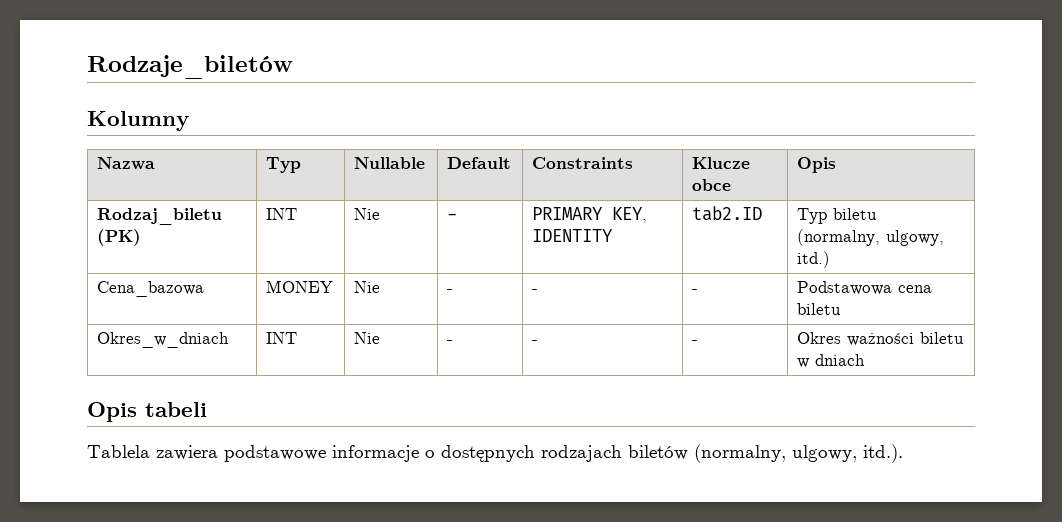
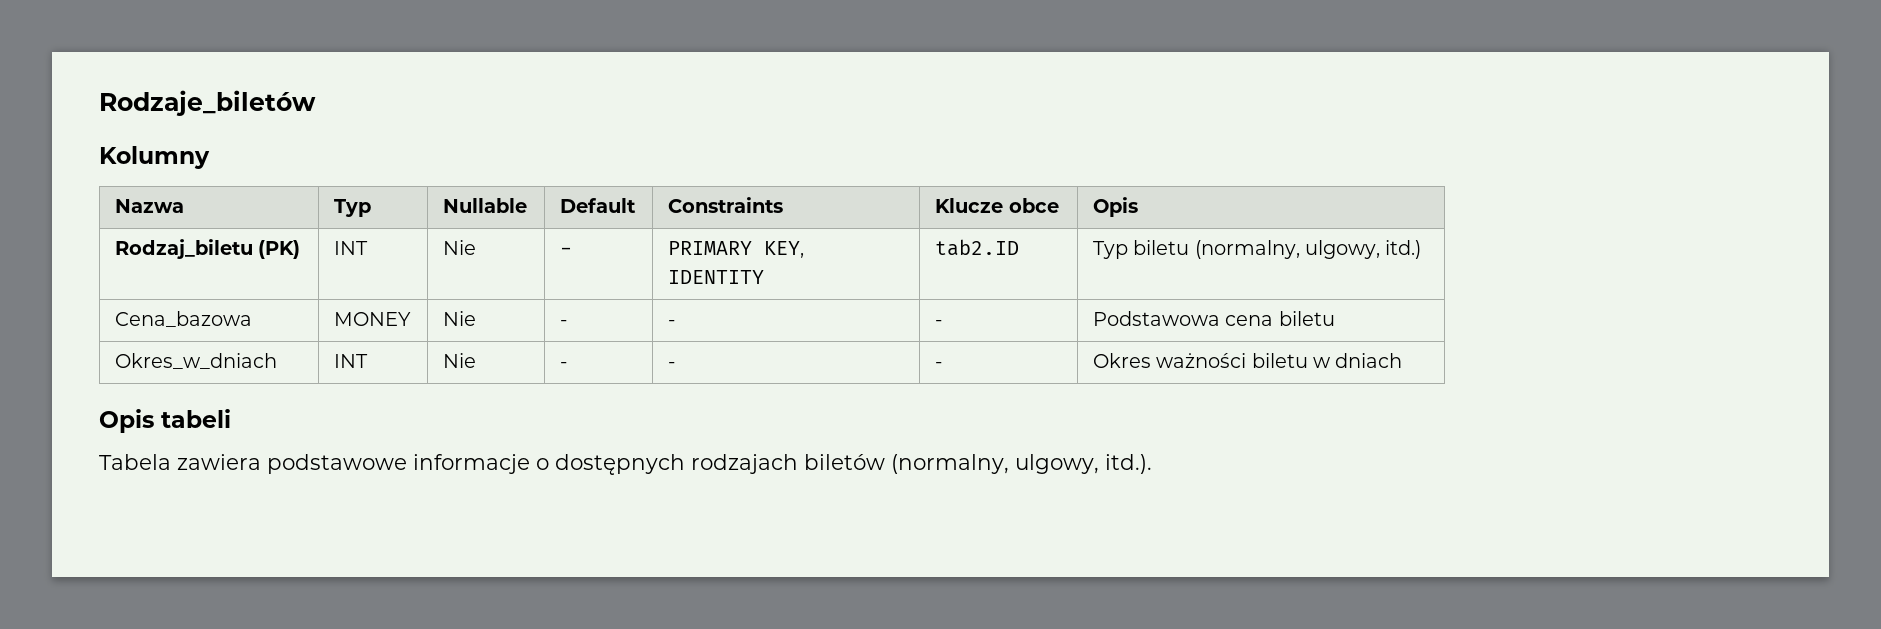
- Tablela zawiera podstawowe informacje o dostępnych rodzajach biletów (normalny, ulgowy, itd.).
+ Tabela zawiera podstawowe informacje o dostępnych rodzajach biletów (normalny, ulgowy, itd.).

